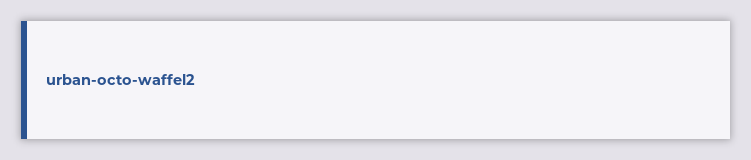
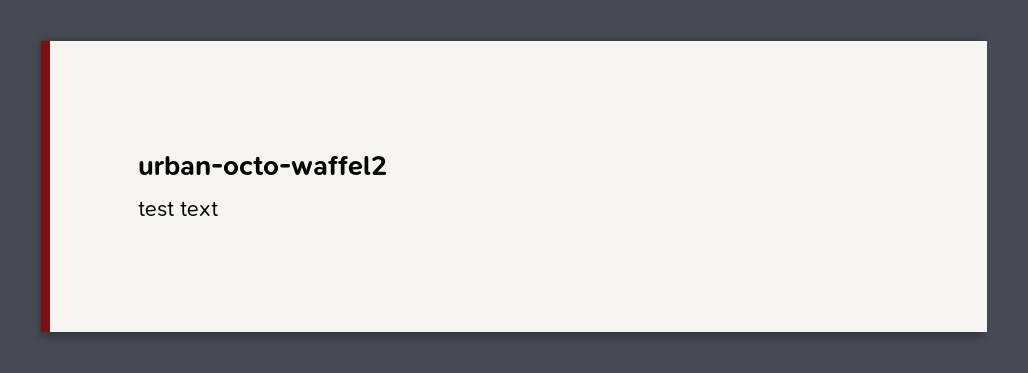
+ test text

